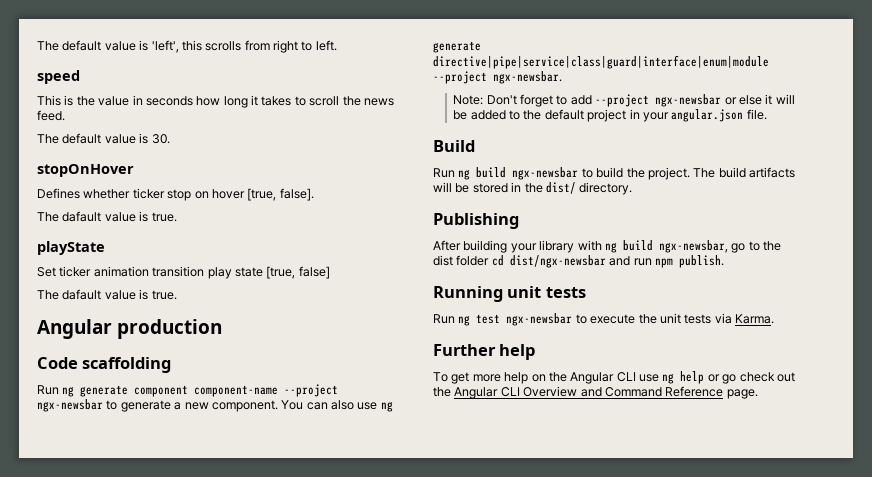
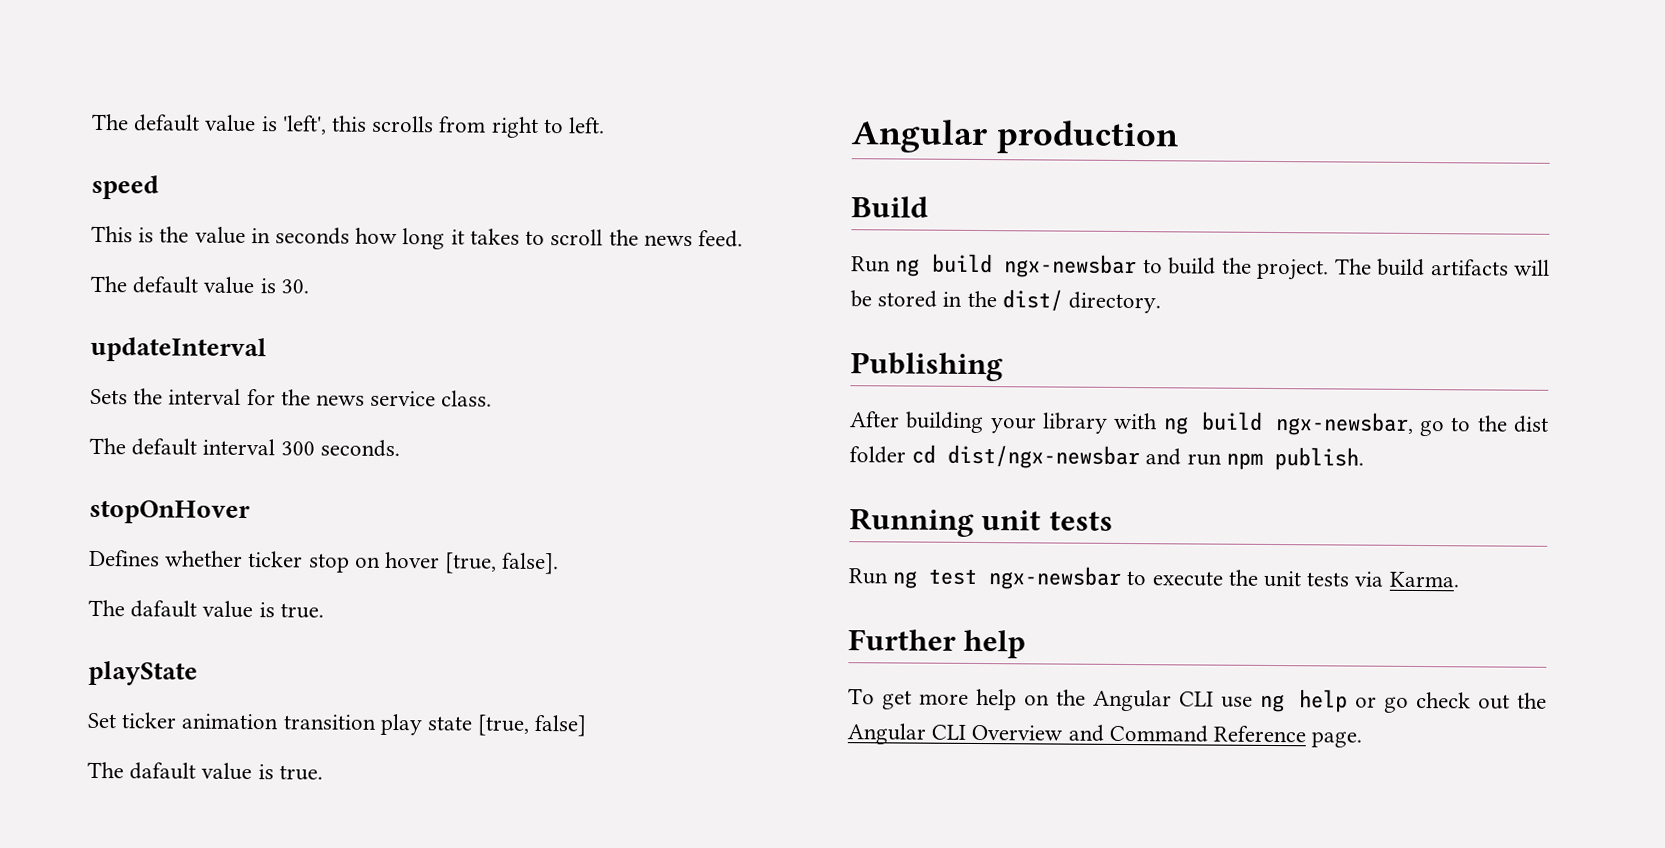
+ updateInterval
+ Sets the interval for the news service class.
+ The default interval 300 seconds.
- Code scaffolding
- Run ng generate component component-name --project ngx-newsbar to generate a new component. You can also use ng generate directive|pipe|service|class|guard|interface|enum|module --project ngx-newsbar.
- Note: Don't forget to add --project ngx-newsbar or else it will be added to the default project in your angular.json file.

